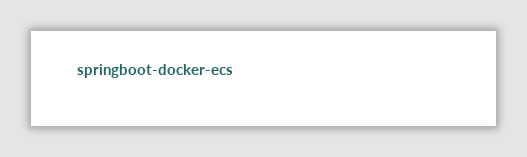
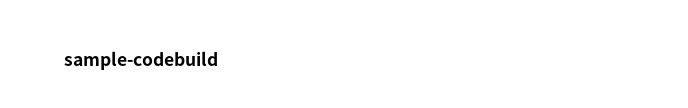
- springboot-docker-ecs
+ sample-codebuild

